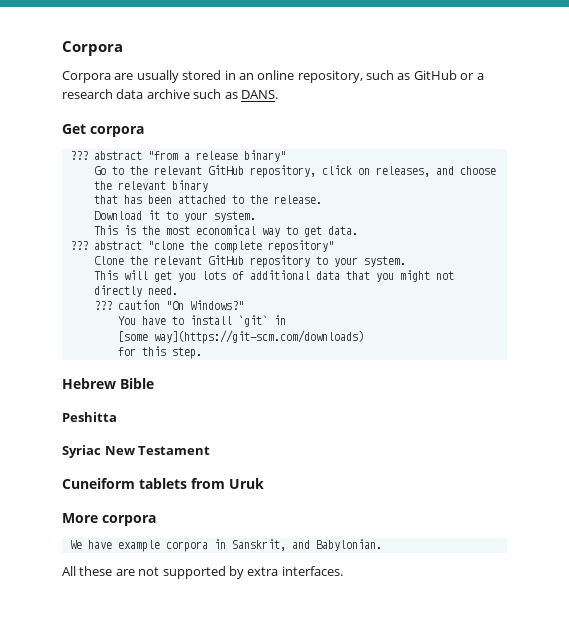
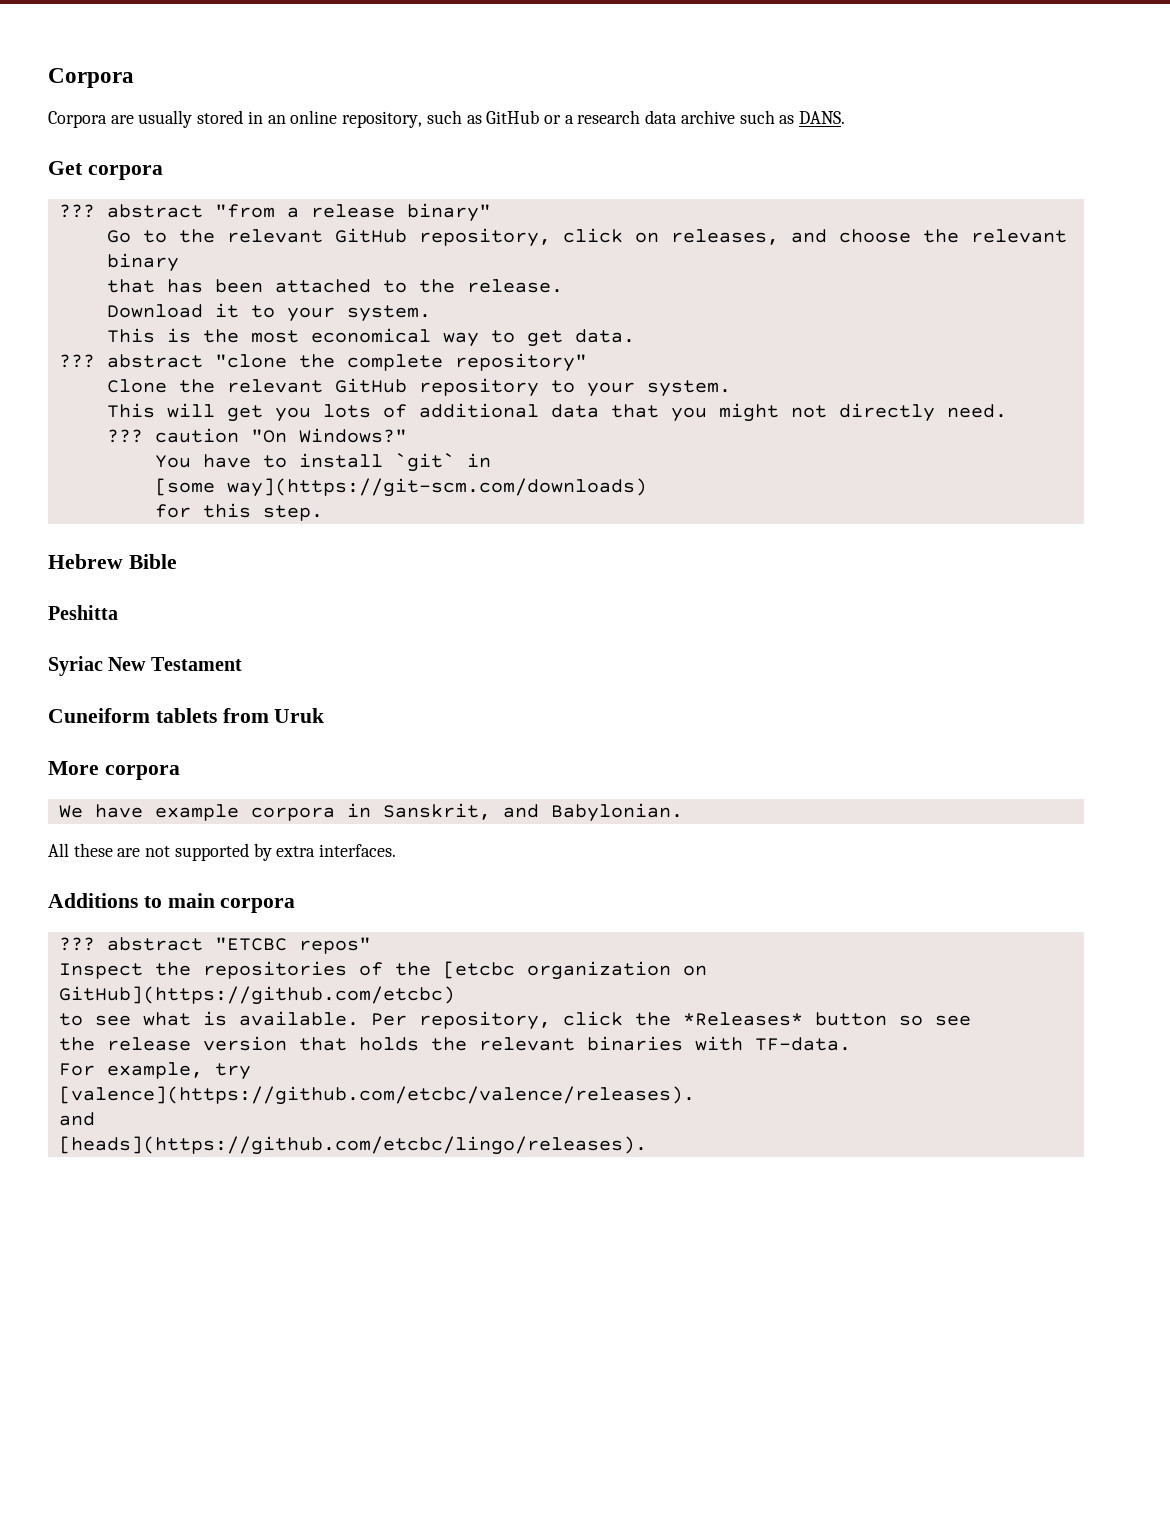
+ Additions to main corpora
+ ??? abstract "ETCBC repos"
+ Inspect the repositories of the [etcbc organization on GitHub](https://github.com/etcbc)
+ to see what is available. Per repository, click the *Releases* button so see
+ the release version that holds the relevant binaries with TF-data.
+ For example, try
+ [valence](https://github.com/etcbc/valence/releases).
+ and
+ [heads](https://github.com/etcbc/lingo/releases).

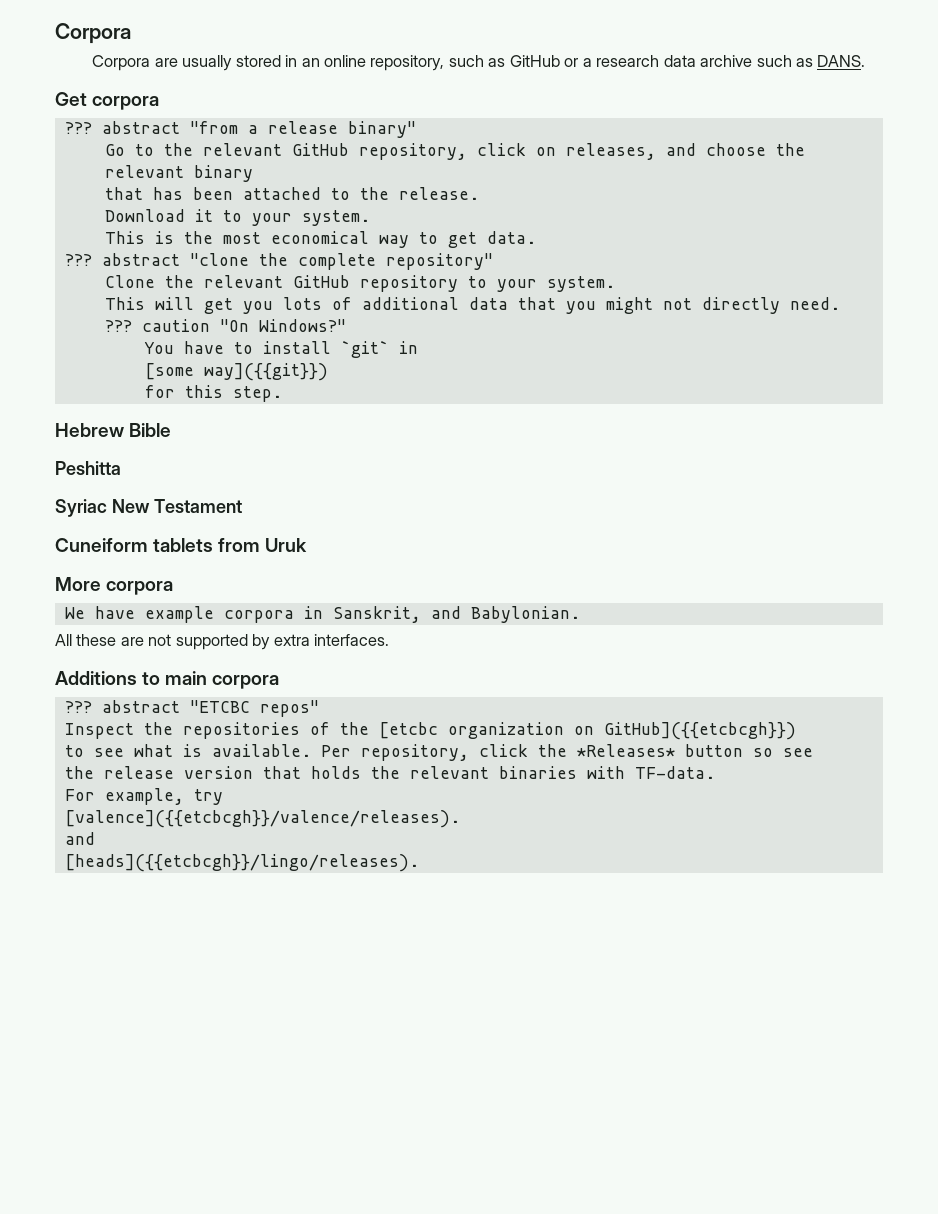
- [some way](https://git-scm.com/downloads)
+ [some way]({{git}})
- Inspect the repositories of the [etcbc organization on GitHub](https://github.com/etcbc)
+ Inspect the repositories of the [etcbc organization on GitHub]({{etcbcgh}})
- [valence](https://github.com/etcbc/valence/releases).
+ [valence]({{etcbcgh}}/valence/releases).
- [heads](https://github.com/etcbc/lingo/releases).
+ [heads]({{etcbcgh}}/lingo/releases).

